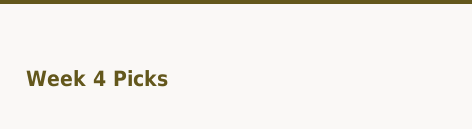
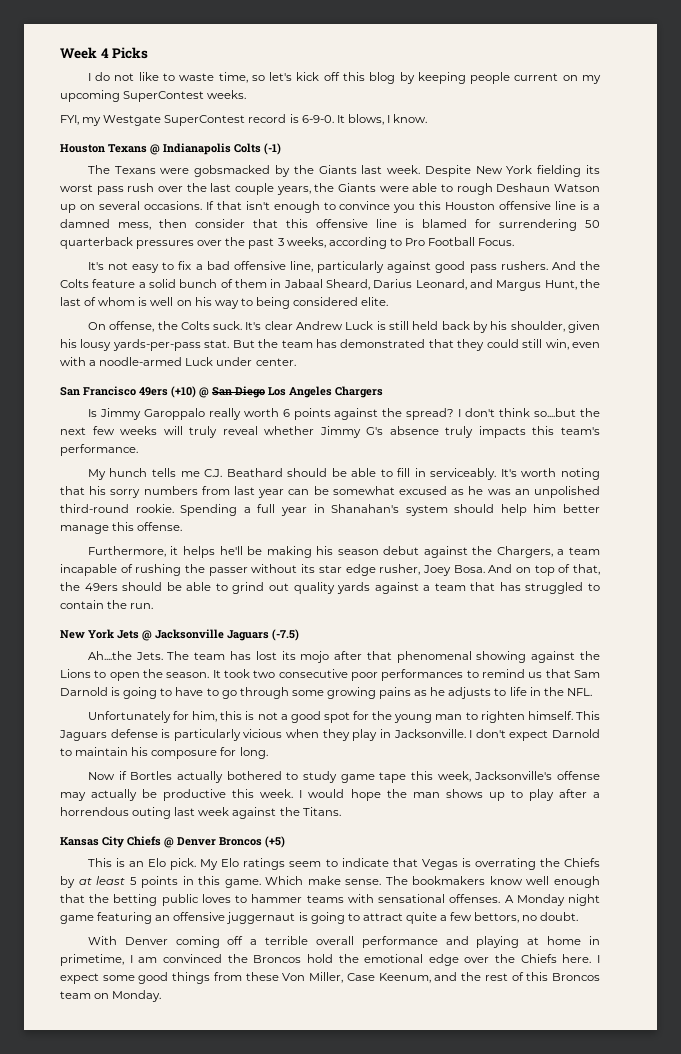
+ I do not like to waste time, so let's kick off this blog by keeping people current on my upcoming SuperContest weeks.
+ FYI, my Westgate SuperContest record is 6-9-0. It blows, I know.
+ Houston Texans @ Indianapolis Colts (-1)
+ The Texans were gobsmacked by the Giants last week. Despite New York fielding its worst pass rush over the last couple years, the Giants were able to rough Deshaun Watson up on several occasions. If that isn't enough to convince you this Houston offensive line is a damned mess, then consider that this offensive line is blamed for surrendering 50 quarterback pressures over the past 3 weeks, according to Pro Football Focus.
+ It's not easy to fix a bad offensive line, particularly against good pass rushers. And the Colts feature a solid bunch of them in Jabaal Sheard, Darius Leonard, and Margus Hunt, the last of whom is well on his way to being considered elite.
+ On offense, the Colts suck. It's clear Andrew Luck is still held back by his shoulder, given his lousy yards-per-pass stat. But the team has demonstrated that they could still win, even with a noodle-armed Luck under center.
+ San Francisco 49ers (+10) @ San Diego Los Angeles Chargers
+ Is Jimmy Garoppalo really worth 6 points against the spread? I don't think so....but the next few weeks will truly reveal whether Jimmy G's absence truly impacts this team's performance.
+ My hunch tells me C.J. Beathard should be able to fill in serviceably. It's worth noting that his sorry numbers from last year can be somewhat excused as he was an unpolished third-round rookie. Spending a full year in Shanahan's system should help him better manage this offense.
+ Furthermore, it helps he'll be making his season debut against the Chargers, a team incapable of rushing the passer without its star edge rusher, Joey Bosa. And on top of that, the 49ers should be able to grind out quality yards against a team that has struggled to contain the run.
+ New York Jets @ Jacksonville Jaguars (-7.5)
+ Ah....the Jets. The team has lost its mojo after that phenomenal showing against the Lions to open the season. It took two consecutive poor performances to remind us that Sam Darnold is going to have to go through some growing pains as he adjusts to life in the NFL.
+ Unfortunately for him, this is not a good spot for the young man to righten himself. This Jaguars defense is particularly vicious when they play in Jacksonville. I don't expect Darnold to maintain his composure for long.
+ Now if Bortles actually bothered to study game tape this week, Jacksonville's offense may actually be productive this week. I would hope the man shows up to play after a horrendous outing last week against the Titans.
+ Kansas City Chiefs @ Denver Broncos (+5)
+ This is an Elo pick. My Elo ratings seem to indicate that Vegas is overrating the Chiefs by at least 5 points in this game. Which make sense. The bookmakers know well enough that the betting public loves to hammer teams with sensational offenses. A Monday night game featuring an offensive juggernaut is going to attract quite a few bettors, no doubt.
+ With Denver coming off a terrible overall performance and playing at home in primetime, I am convinced the Broncos hold the emotional edge over the Chiefs here. I expect some good things from these Von Miller, Case Keenum, and the rest of this Broncos team on Monday.

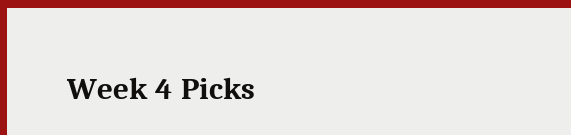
- I do not like to waste time, so let's kick off this blog by keeping people current on my upcoming SuperContest weeks.
- FYI, my Westgate SuperContest record is 6-9-0. It blows, I know.
- Houston Texans @ Indianapolis Colts (-1)
- The Texans were gobsmacked by the Giants last week. Despite New York fielding its worst pass rush over the last couple years, the Giants were able to rough Deshaun Watson up on several occasions. If that isn't enough to convince you this Houston offensive line is a damned mess, then consider that this offensive line is blamed for surrendering 50 quarterback pressures over the past 3 weeks, according to Pro Football Focus.
- It's not easy to fix a bad offensive line, particularly against good pass rushers. And the Colts feature a solid bunch of them in Jabaal Sheard, Darius Leonard, and Margus Hunt, the last of whom is well on his way to being considered elite.
- On offense, the Colts suck. It's clear Andrew Luck is still held back by his shoulder, given his lousy yards-per-pass stat. But the team has demonstrated that they could still win, even with a noodle-armed Luck under center.
- San Francisco 49ers (+10) @ San Diego Los Angeles Chargers
- Is Jimmy Garoppalo really worth 6 points against the spread? I don't think so....but the next few weeks will truly reveal whether Jimmy G's absence truly impacts this team's performance.
- My hunch tells me C.J. Beathard should be able to fill in serviceably. It's worth noting that his sorry numbers from last year can be somewhat excused as he was an unpolished third-round rookie. Spending a full year in Shanahan's system should help him better manage this offense.
- Furthermore, it helps he'll be making his season debut against the Chargers, a team incapable of rushing the passer without its star edge rusher, Joey Bosa. And on top of that, the 49ers should be able to grind out quality yards against a team that has struggled to contain the run.
- New York Jets @ Jacksonville Jaguars (-7.5)
- Ah....the Jets. The team has lost its mojo after that phenomenal showing against the Lions to open the season. It took two consecutive poor performances to remind us that Sam Darnold is going to have to go through some growing pains as he adjusts to life in the NFL.
- Unfortunately for him, this is not a good spot for the young man to righten himself. This Jaguars defense is particularly vicious when they play in Jacksonville. I don't expect Darnold to maintain his composure for long.
- Now if Bortles actually bothered to study game tape this week, Jacksonville's offense may actually be productive this week. I would hope the man shows up to play after a horrendous outing last week against the Titans.
- Kansas City Chiefs @ Denver Broncos (+5)
- This is an Elo pick. My Elo ratings seem to indicate that Vegas is overrating the Chiefs by at least 5 points in this game. Which make sense. The bookmakers know well enough that the betting public loves to hammer teams with sensational offenses. A Monday night game featuring an offensive juggernaut is going to attract quite a few bettors, no doubt.
- With Denver coming off a terrible overall performance and playing at home in primetime, I am convinced the Broncos hold the emotional edge over the Chiefs here. I expect some good things from these Von Miller, Case Keenum, and the rest of this Broncos team on Monday.

